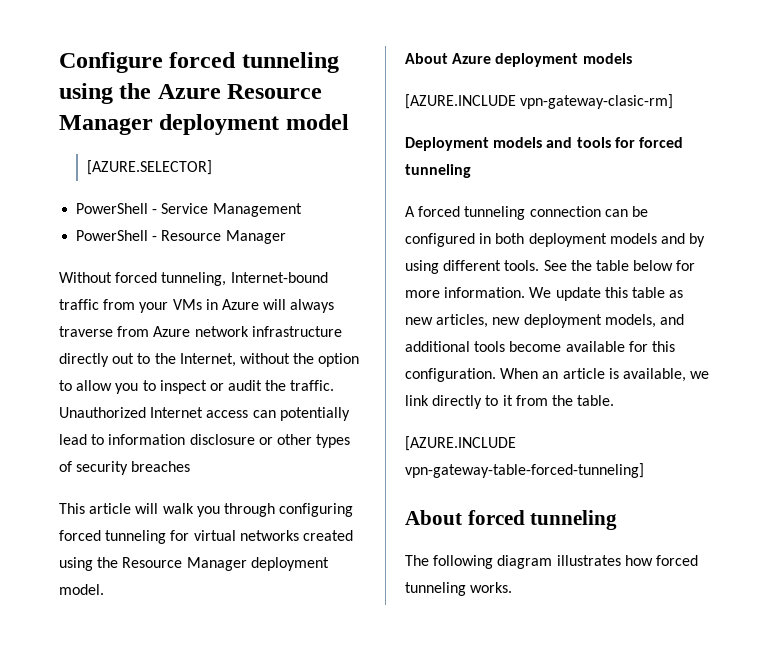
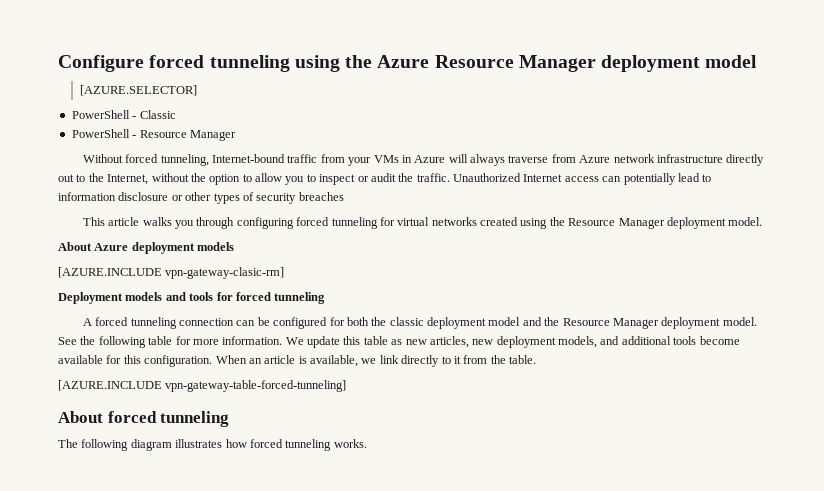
- PowerShell - Service Management
+ PowerShell - Classic
- This article will walk you through configuring forced tunneling for virtual networks created using the Resource Manager deployment model.
+ This article walks you through configuring forced tunneling for virtual networks created using the Resource Manager deployment model.
- A forced tunneling connection can be configured in both deployment models and by using different tools. See the table below for more information.
+ A forced tunneling connection can be configured for both the classic deployment model and the Resource Manager deployment model. See the following table for more information.

